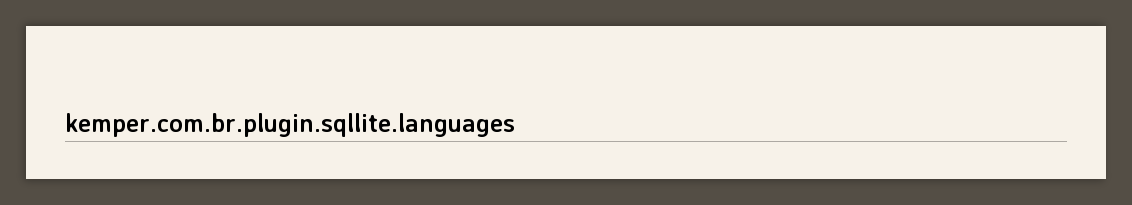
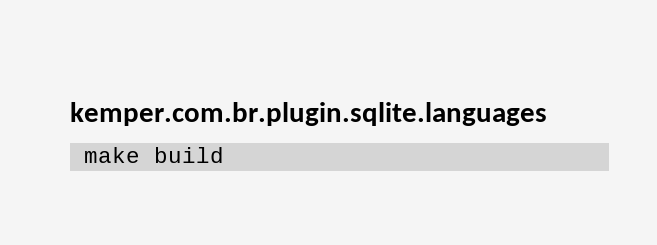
- kemper.com.br.plugin.sqllite.languages
+ kemper.com.br.plugin.sqlite.languages
+ make build

